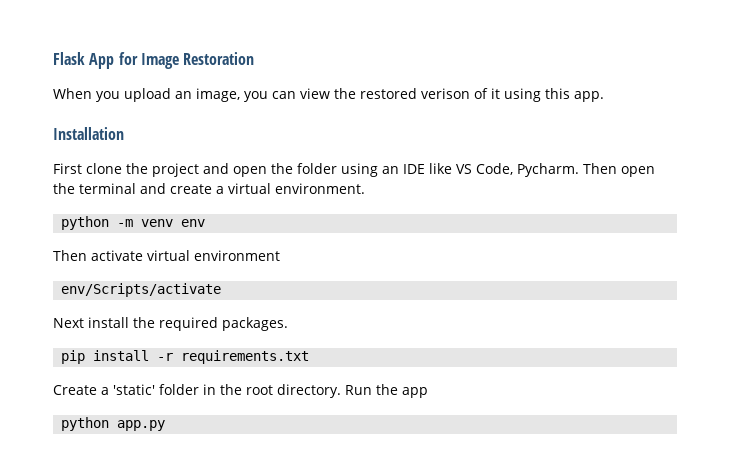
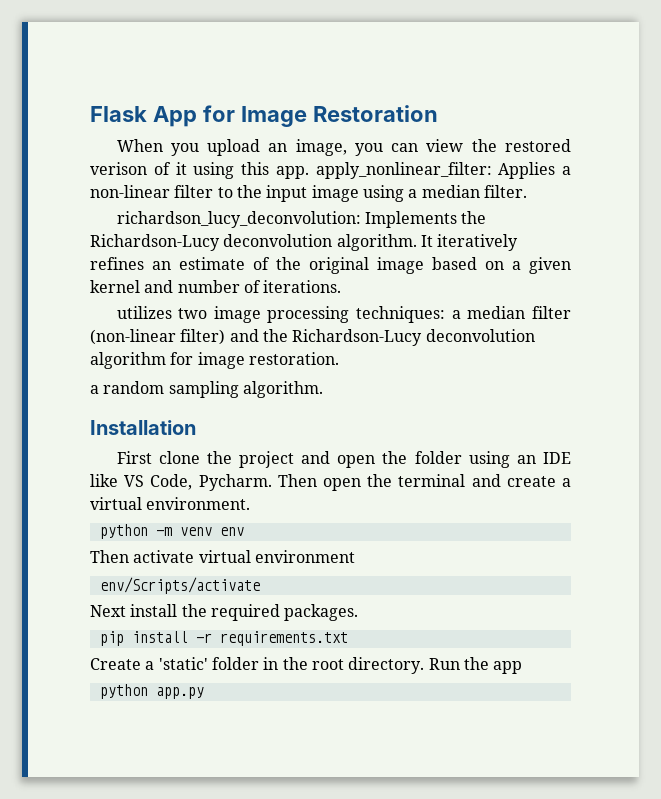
- When you upload an image, you can view the restored verison of it using this app.
+ When you upload an image, you can view the restored verison of it using this app. apply_nonlinear_filter: Applies a non-linear filter to the input image using a median filter.
+ richardson_lucy_deconvolution: Implements the Richardson-Lucy deconvolution algorithm. It iteratively refines an estimate of the original image based on a given kernel and number of iterations.
+ utilizes two image processing techniques: a median filter (non-linear filter) and the Richardson-Lucy deconvolution algorithm for image restoration.
+ a random sampling algorithm.

